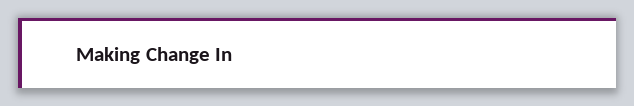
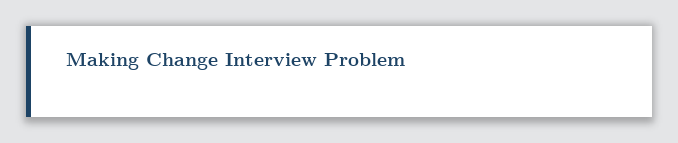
- Making Change In
+ Making Change Interview Problem

